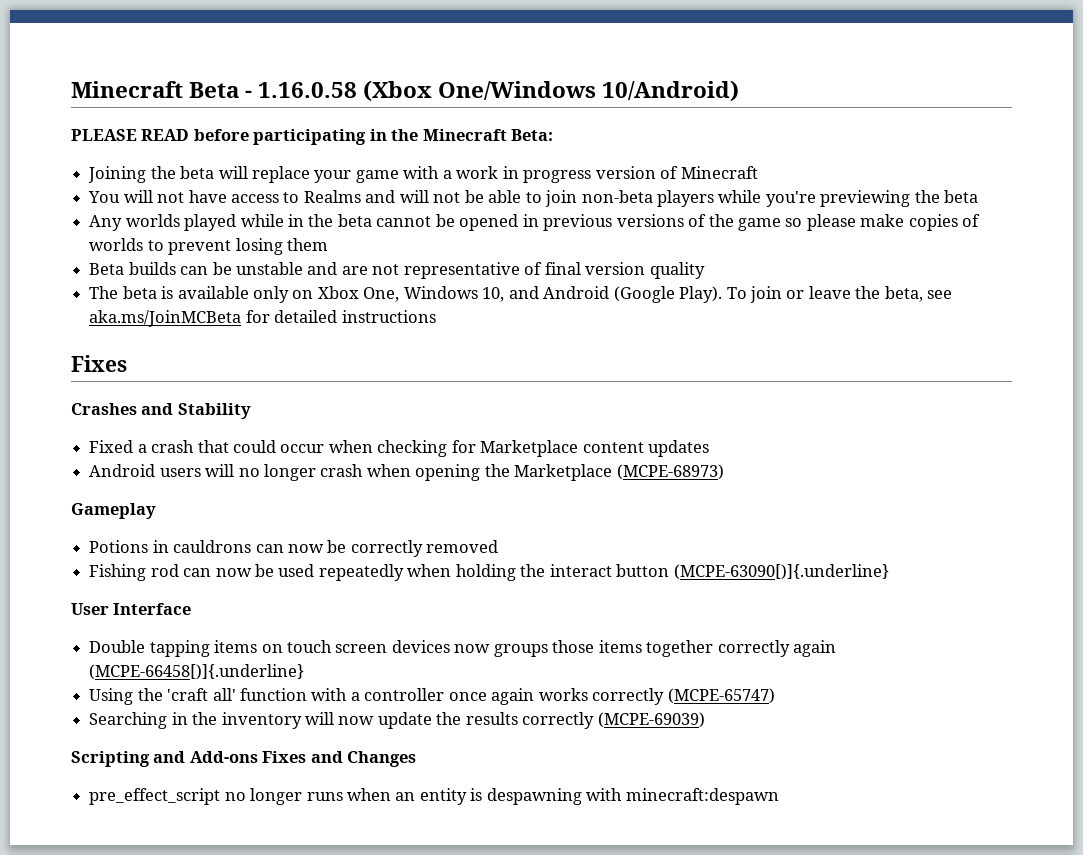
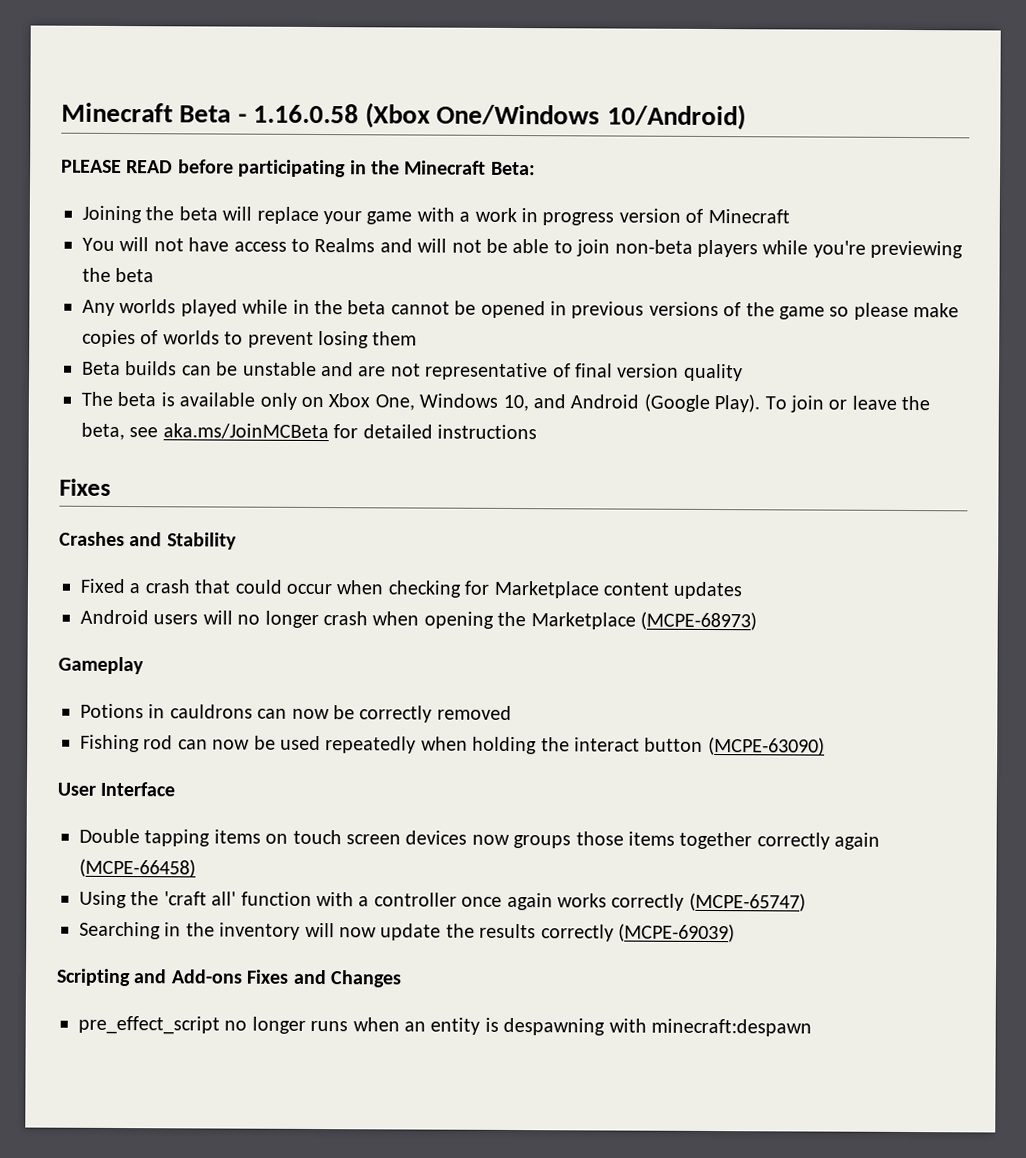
- Fishing rod can now be used repeatedly when holding the interact button (MCPE-63090[)]{.underline}
+ Fishing rod can now be used repeatedly when holding the interact button (MCPE-63090)
- Double tapping items on touch screen devices now groups those items together correctly again (MCPE-66458[)]{.underline}
+ Double tapping items on touch screen devices now groups those items together correctly again (MCPE-66458)

